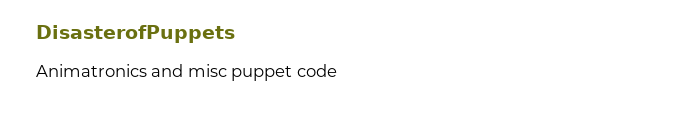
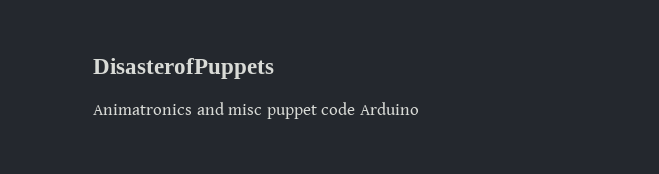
- Animatronics and misc puppet code
+ Animatronics and misc puppet code Arduino

